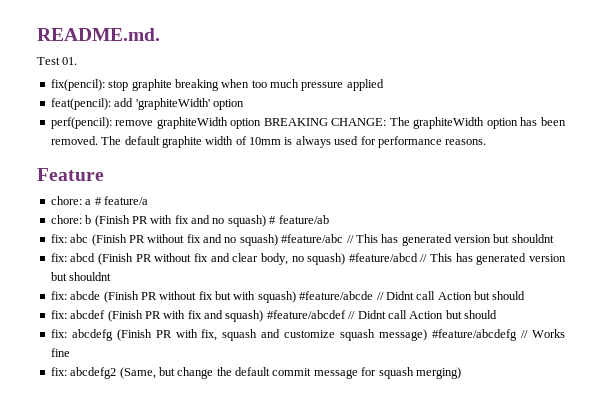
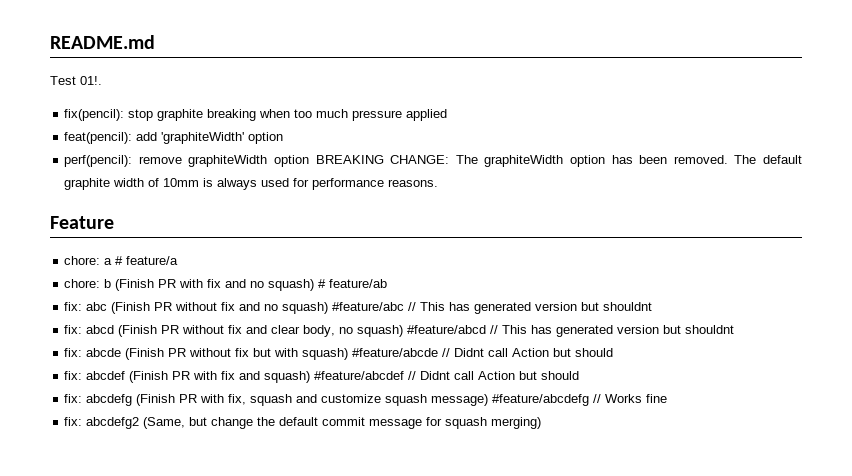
- README.md.
+ README.md
- Test 01.
+ Test 01!.

